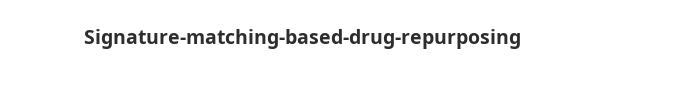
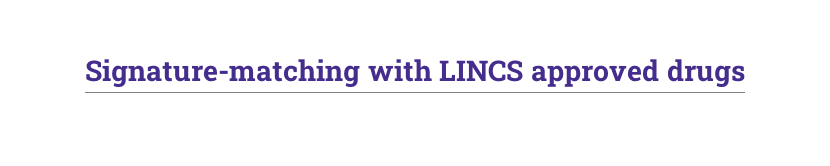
- Signature-matching-based-drug-repurposing
+ Signature-matching with LINCS approved drugs

